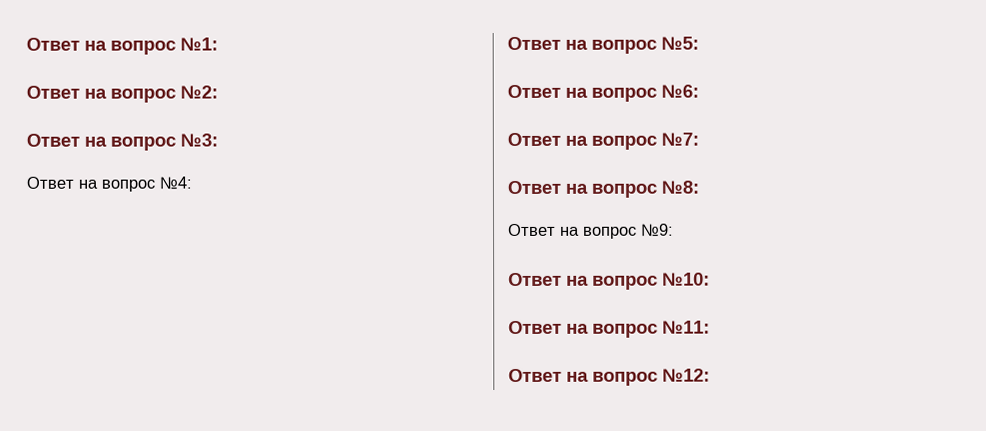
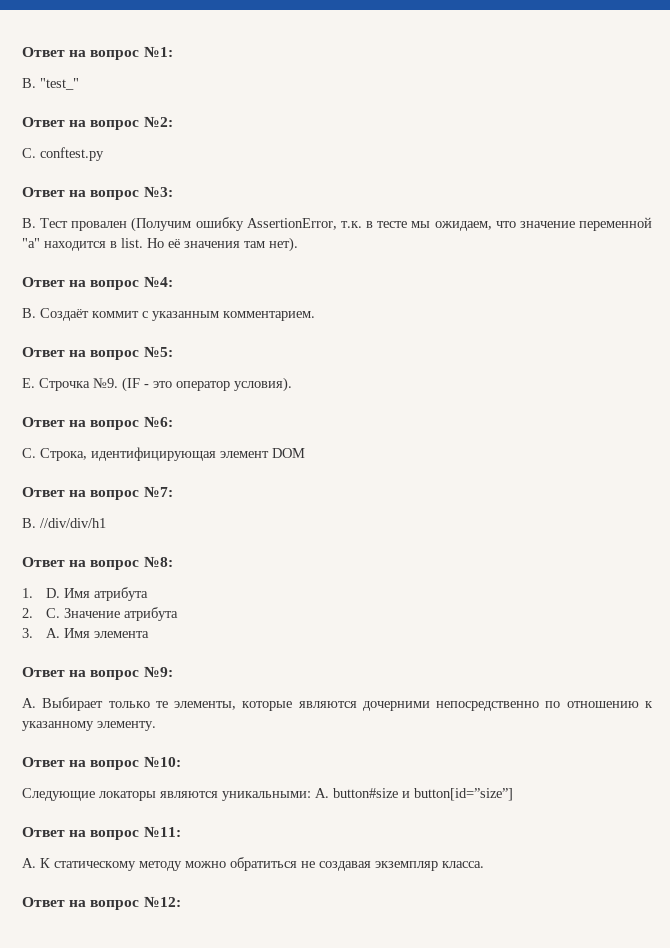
+ B. "test_"
+ C. conftest.py
+ B. Тест провален (Получим ошибку AssertionError, т.к. в тесте мы ожидаем, что значение переменной "а" находится в list. Но её значения там нет).
  Ответ на вопрос №4:
+ B. Создаёт коммит с указанным комментарием.
  Ответ на вопрос №5:
+ E. Строчка №9. (IF - это оператор условия).
+ C. Строка, идентифицирующая элемент DOM
+ B. //div/div/h1
+ 1. D. Имя атрибута
+ 2. C. Значение атрибута
+ 3. A. Имя элемента
  Ответ на вопрос №9:
+ A. Выбирает только те элементы, которые являются дочерними непосредственно по отношению к указанному элементу.
  Ответ на вопрос №10:
+ Следующие локаторы являются уникальными: A. button#size и button[id=”size”]
  Ответ на вопрос №11:
+ A. К статическому методу можно обратиться не создавая экземпляр класса.

